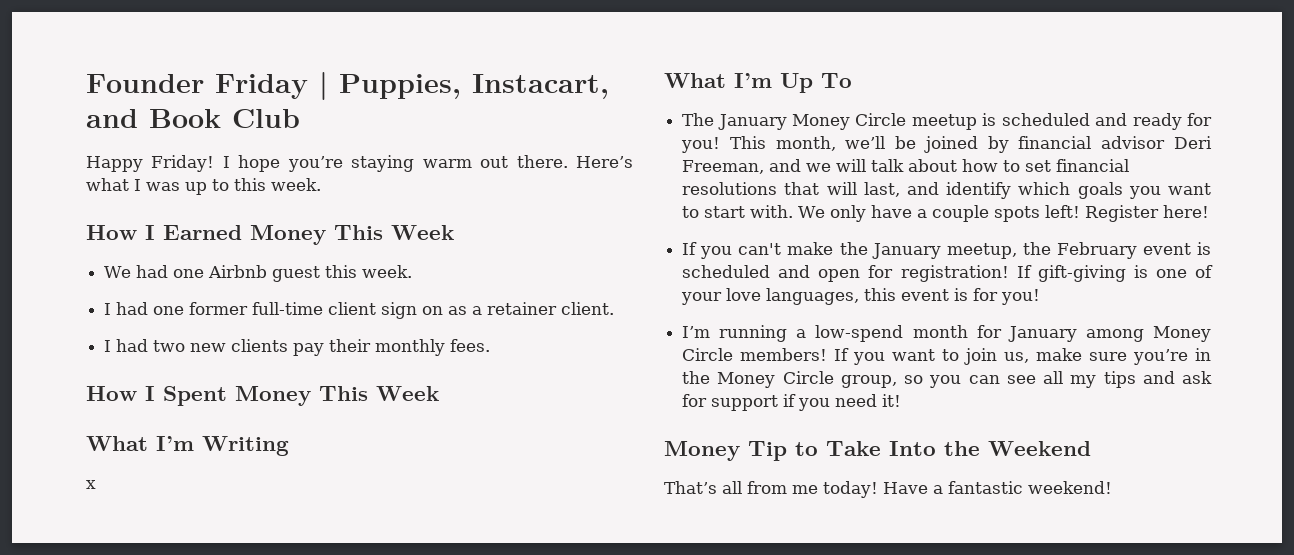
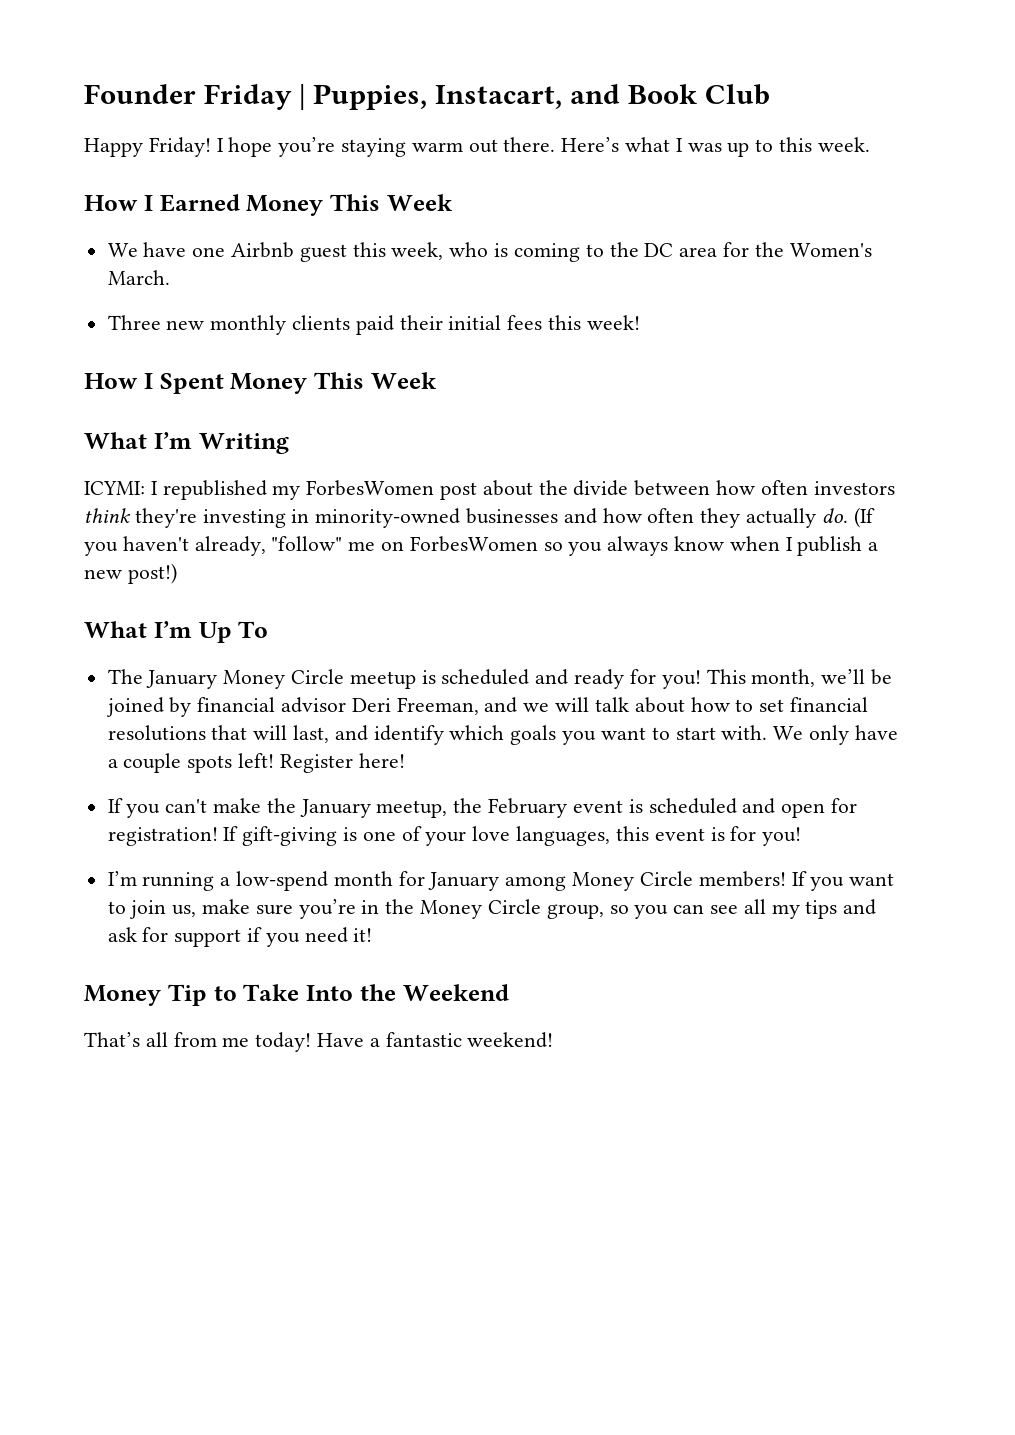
- We had one Airbnb guest this week.
- I had one former full-time client sign on as a retainer client.
- I had two new clients pay their monthly fees.
+ We have one Airbnb guest this week, who is coming to the DC area for the Women's March.
+ Three new monthly clients paid their initial fees this week!
- x
+ ICYMI: I republished my ForbesWomen post about the divide between how often investors think they're investing in minority-owned businesses and how often they actually do. (If you haven't already, "follow" me on ForbesWomen so you always know when I publish a new post!)

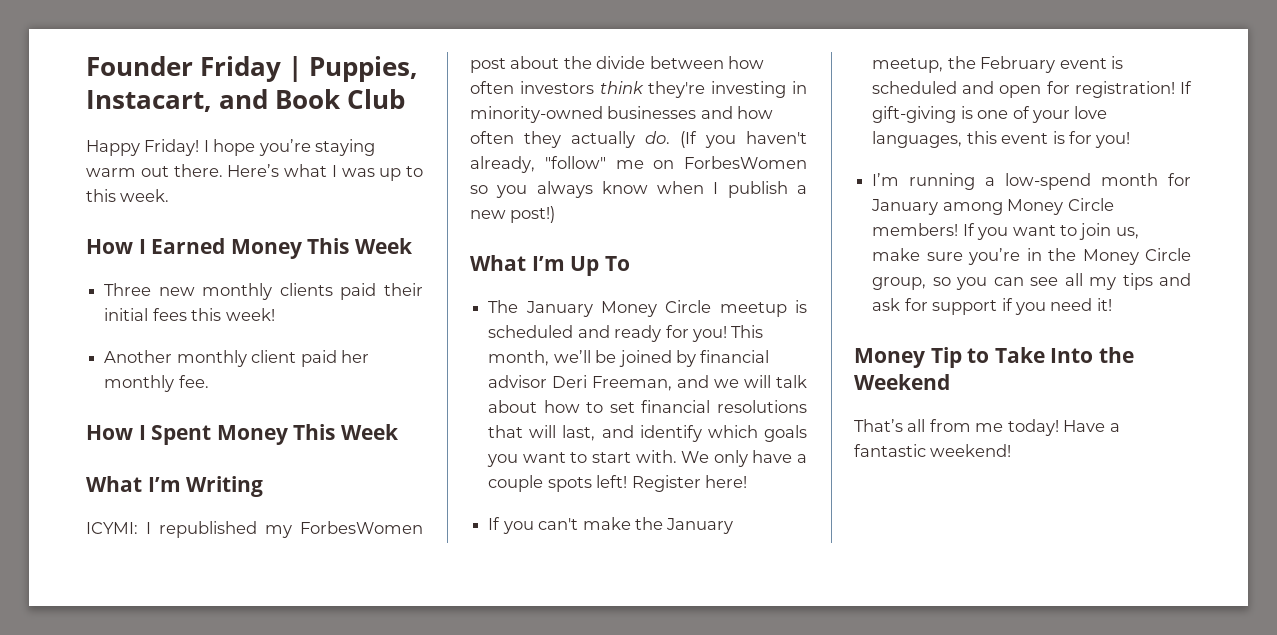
- We have one Airbnb guest this week, who is coming to the DC area for the Women's March.
+ Another monthly client paid her monthly fee.

